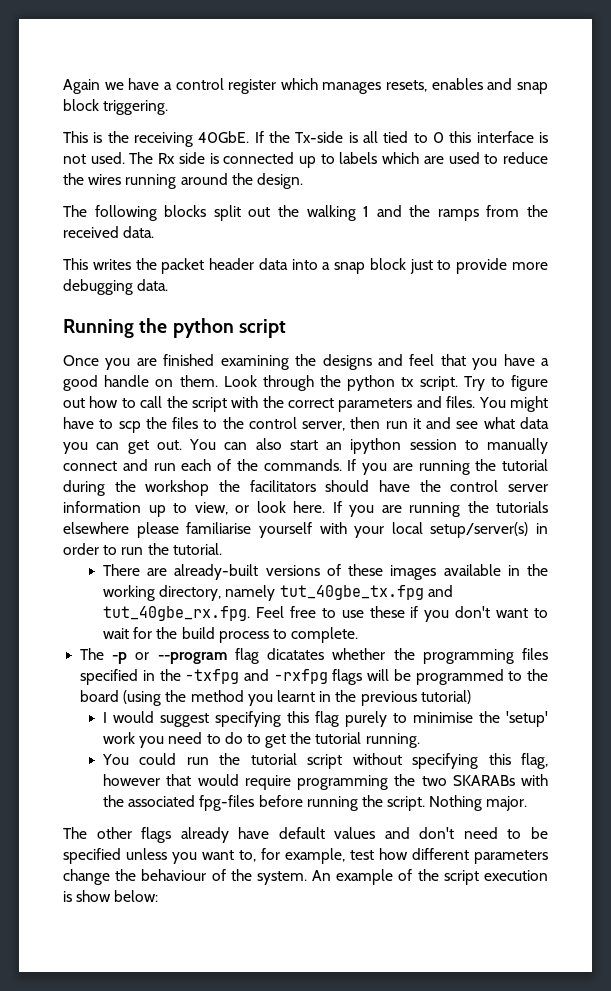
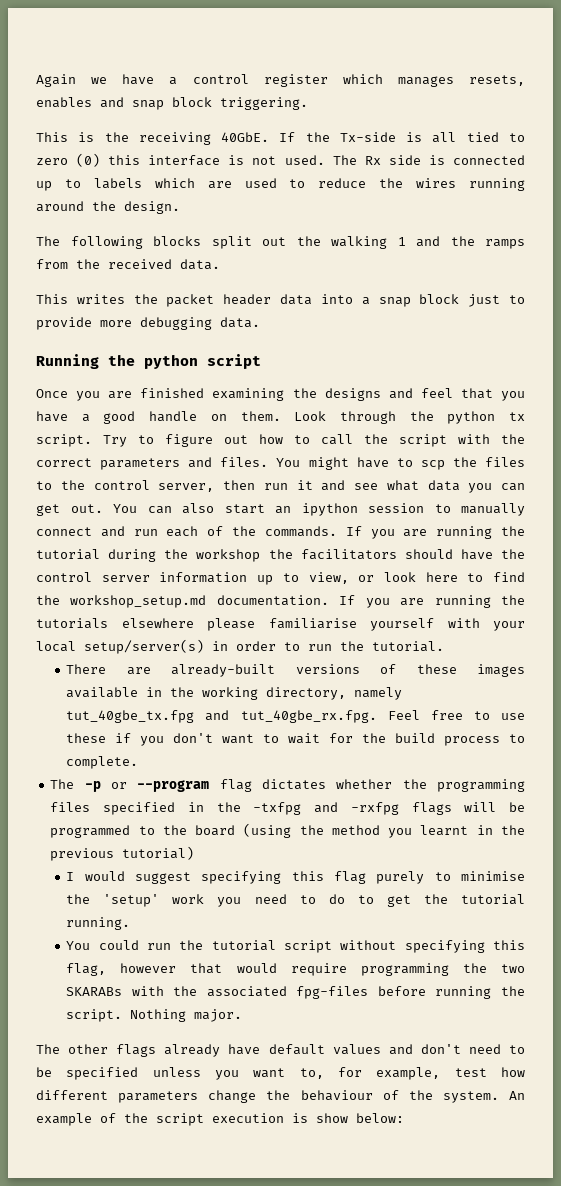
- If the Tx-side is all tied to 0 this interface is not used.
+ If the Tx-side is all tied to zero (0) this interface is not used.
- If you are running the tutorial during the workshop the facilitators should have the control server information up to view, or look here.
+ If you are running the tutorial during the workshop the facilitators should have the control server information up to view, or look here to find the workshop_setup.md documentation.
- The -p or --program flag dicatates whether the programming files specified in the -txfpg and -rxfpg flags will be programmed to the board (using the method you learnt in the previous tutorial)
+ The -p or --program flag dictates whether the programming files specified in the -txfpg and -rxfpg flags will be programmed to the board (using the method you learnt in the previous tutorial)

